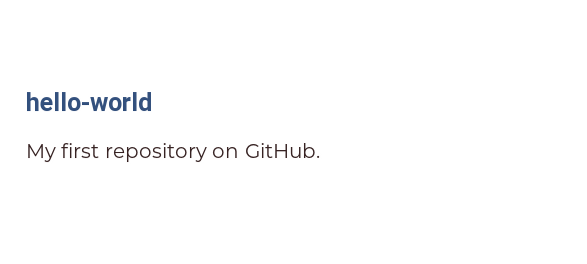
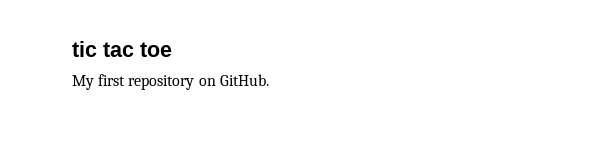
- hello-world
+ tic tac toe

